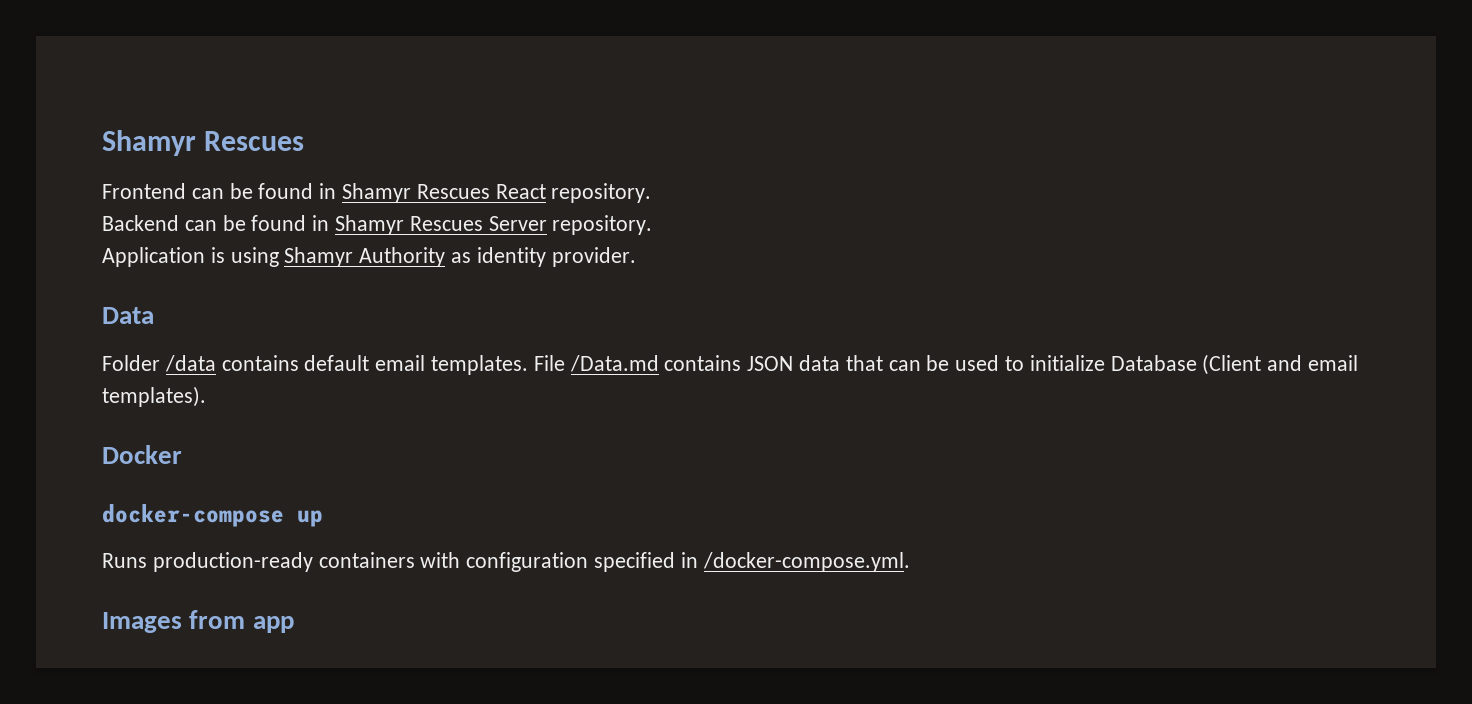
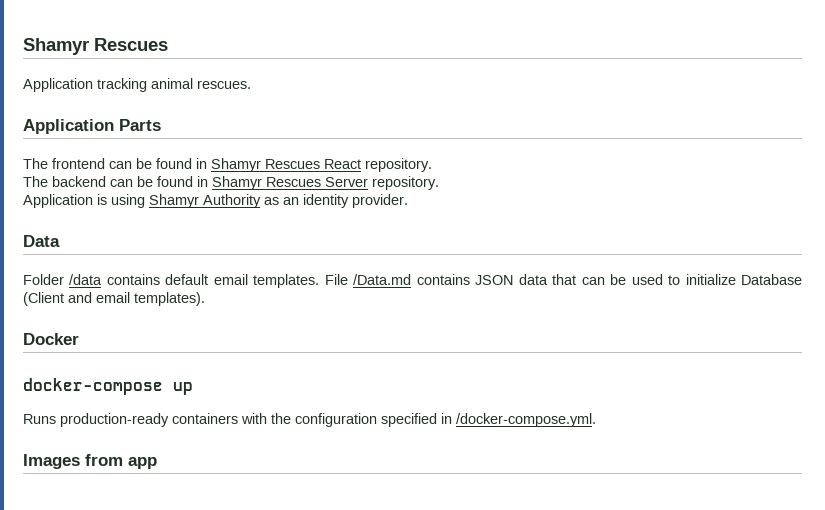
- Frontend can be found in Shamyr Rescues React repository.
+ Application tracking animal rescues.
+ Application Parts
+ The frontend can be found in Shamyr Rescues React repository.
- Backend can be found in Shamyr Rescues Server repository.
+ The backend can be found in Shamyr Rescues Server repository.
- Application is using Shamyr Authority as identity provider.
+ Application is using Shamyr Authority as an identity provider.
- Runs production-ready containers with configuration specified in /docker-compose.yml.
+ Runs production-ready containers with the configuration specified in /docker-compose.yml.

